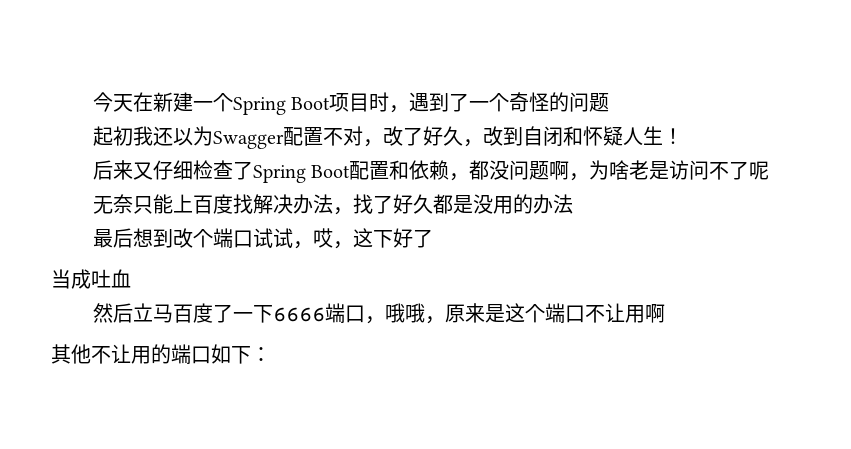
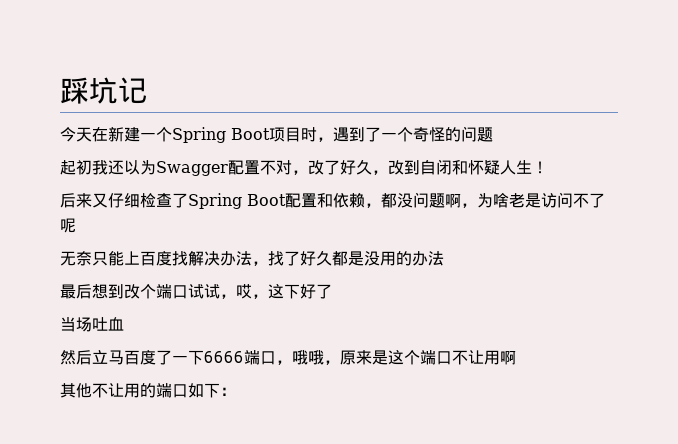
+ 踩坑记
- 当成吐血
+ 当场吐血

